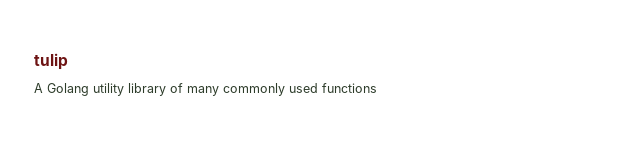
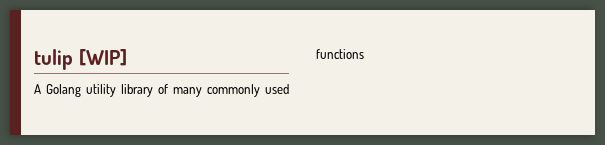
- tulip
+ tulip [WIP]

